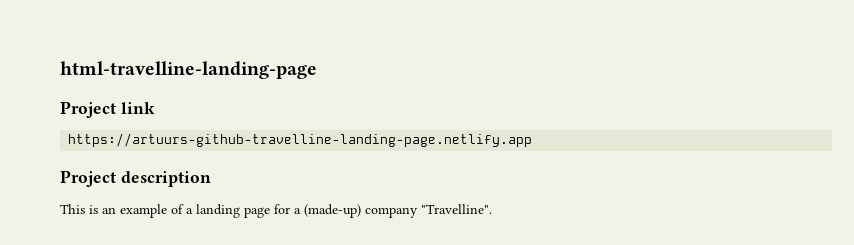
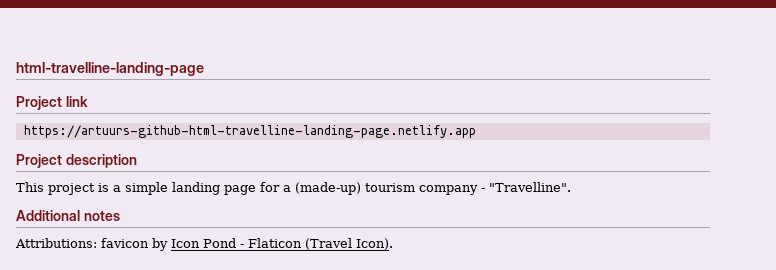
- https://artuurs-github-travelline-landing-page.netlify.app
+ https://artuurs-github-html-travelline-landing-page.netlify.app
- This is an example of a landing page for a (made-up) company "Travelline".
+ This project is a simple landing page for a (made-up) tourism company - "Travelline".
+ Additional notes
+ Attributions: favicon by Icon Pond - Flaticon (Travel Icon).

